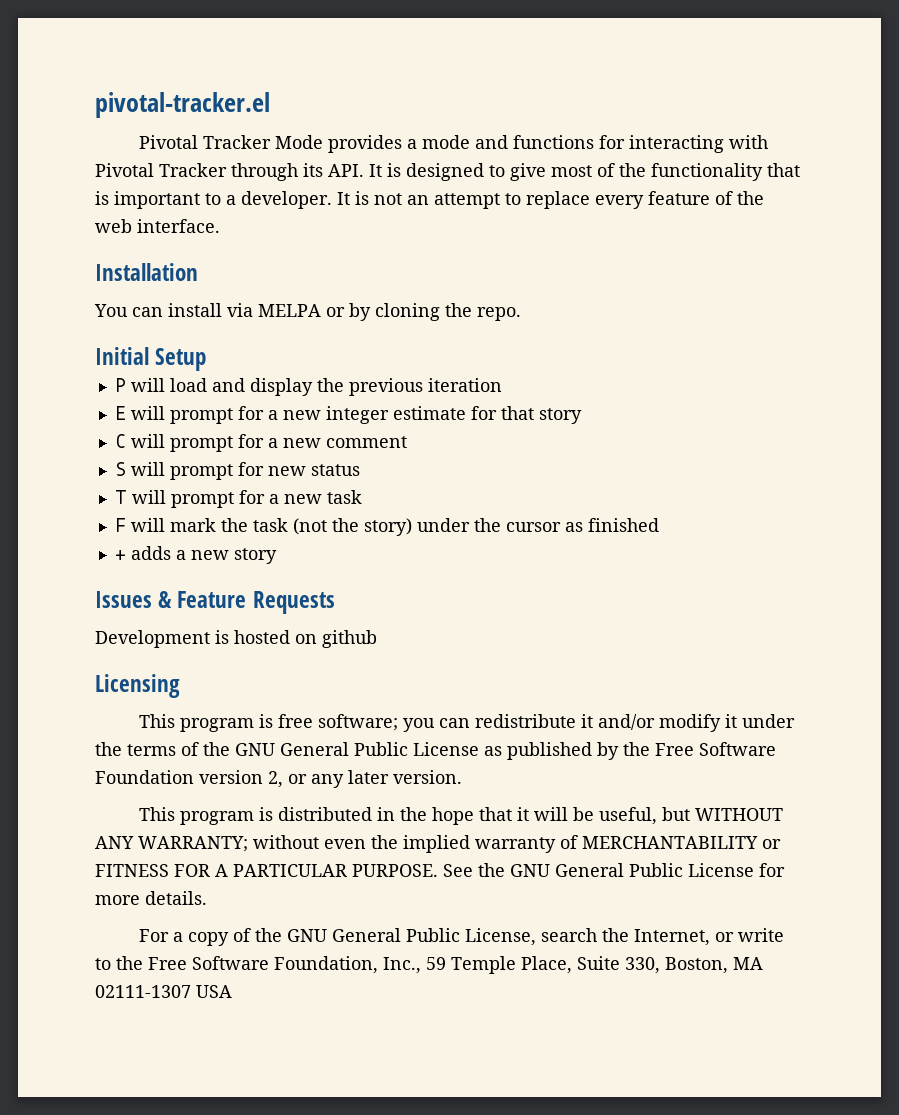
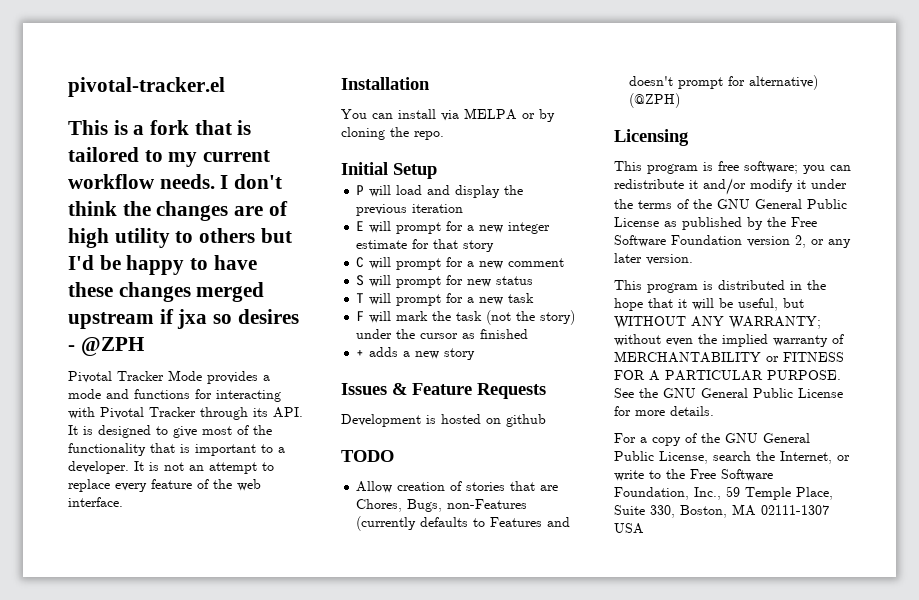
+ This is a fork that is tailored to my current workflow needs. I don't think the changes are of high utility to others but I'd be happy to have these changes merged upstream if jxa so desires - @ZPH
+ TODO
+ Allow creation of stories that are Chores, Bugs, non-Features (currently defaults to Features and doesn't prompt for alternative) (@ZPH)

